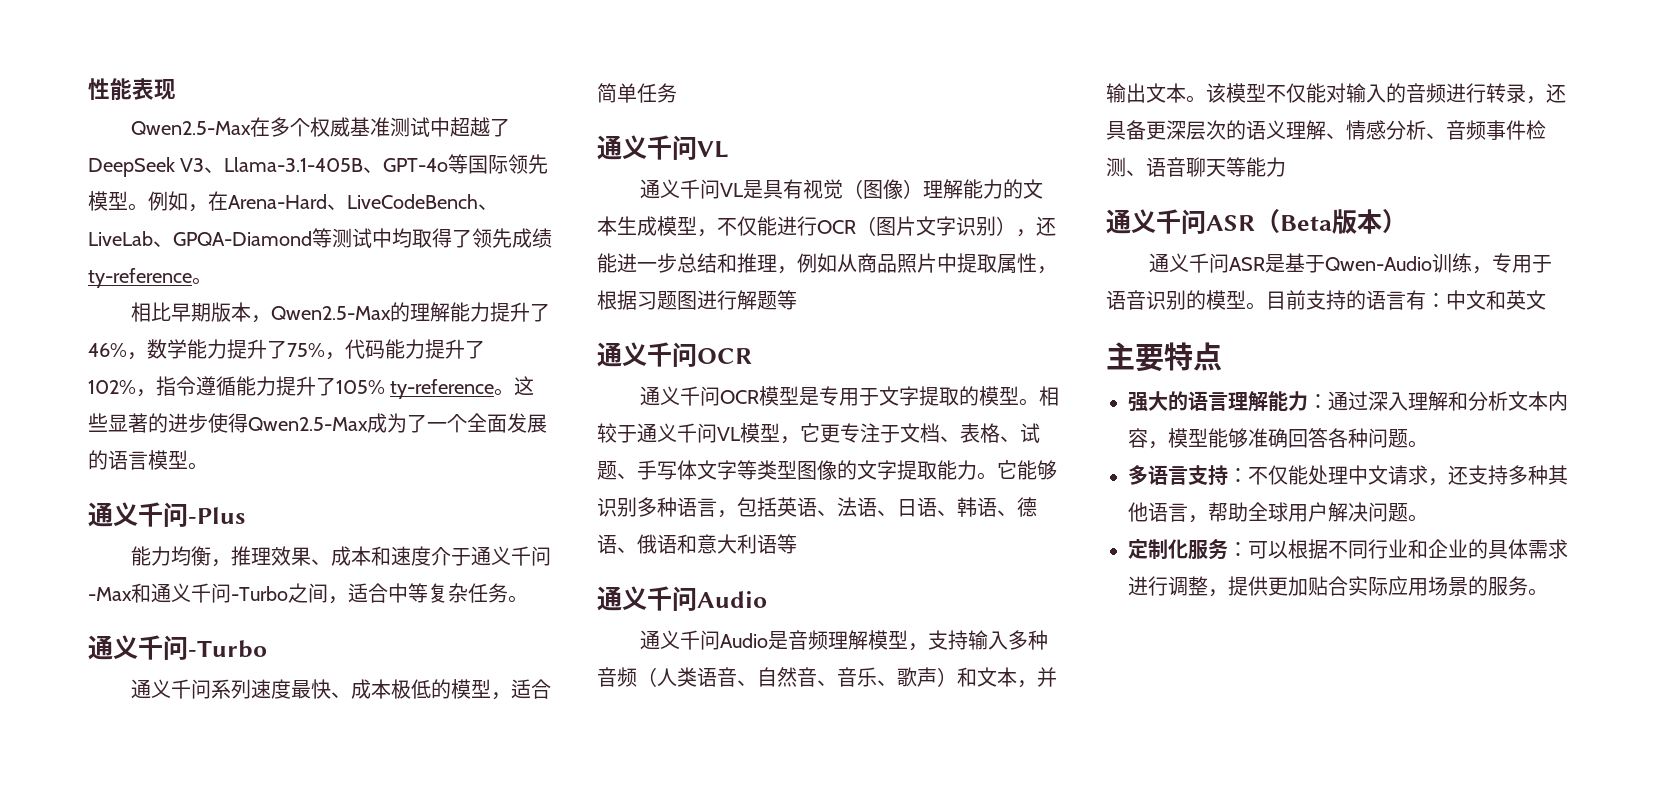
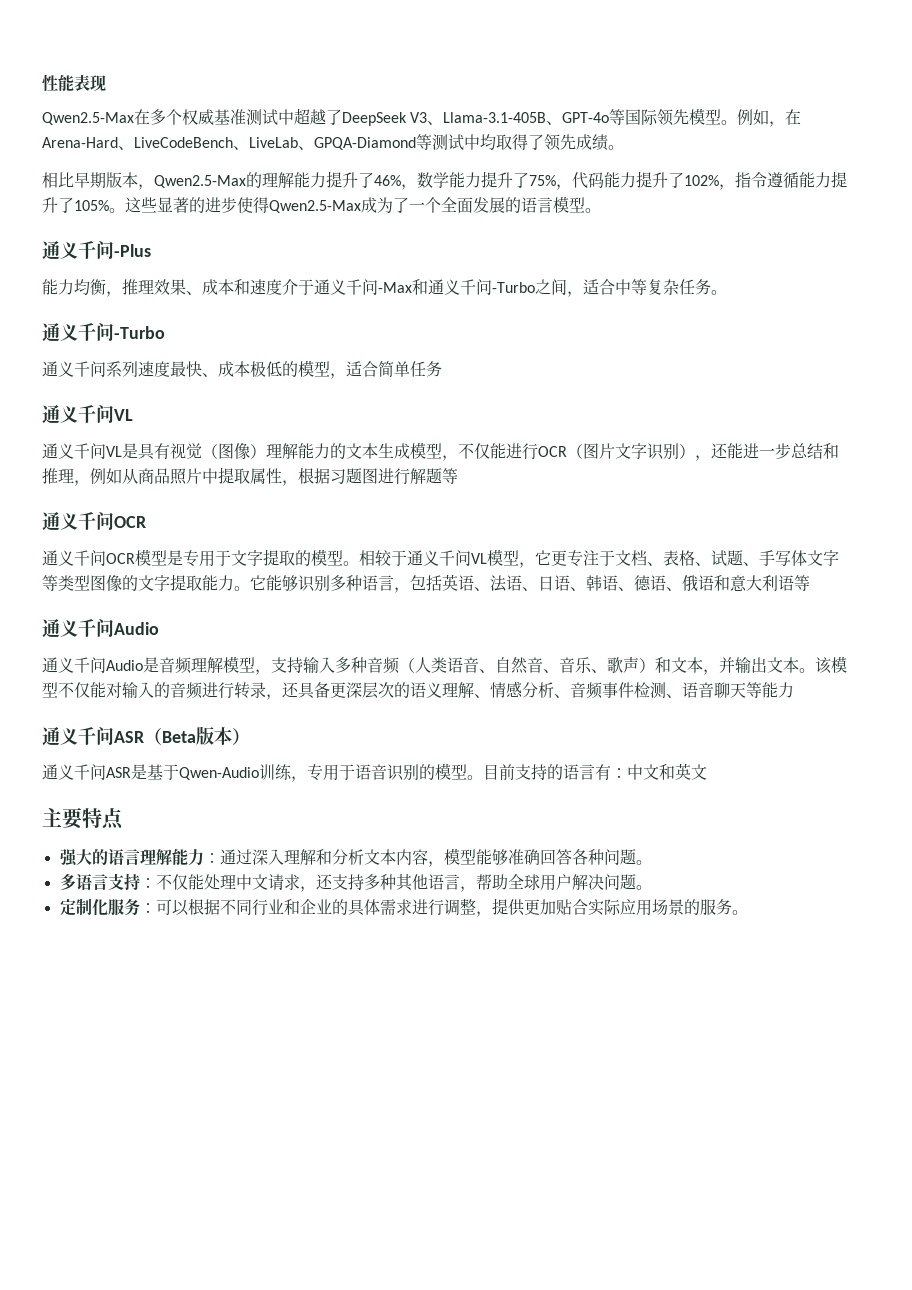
- 例如，在Arena-Hard、LiveCodeBench、LiveLab、GPQA-Diamond等测试中均取得了领先成绩ty-reference。
+ 例如，在Arena-Hard、LiveCodeBench、LiveLab、GPQA-Diamond等测试中均取得了领先成绩。
- 相比早期版本，Qwen2.5-Max的理解能力提升了46%，数学能力提升了75%，代码能力提升了102%，指令遵循能力提升了105% ty-reference。
+ 相比早期版本，Qwen2.5-Max的理解能力提升了46%，数学能力提升了75%，代码能力提升了102%，指令遵循能力提升了105%。

